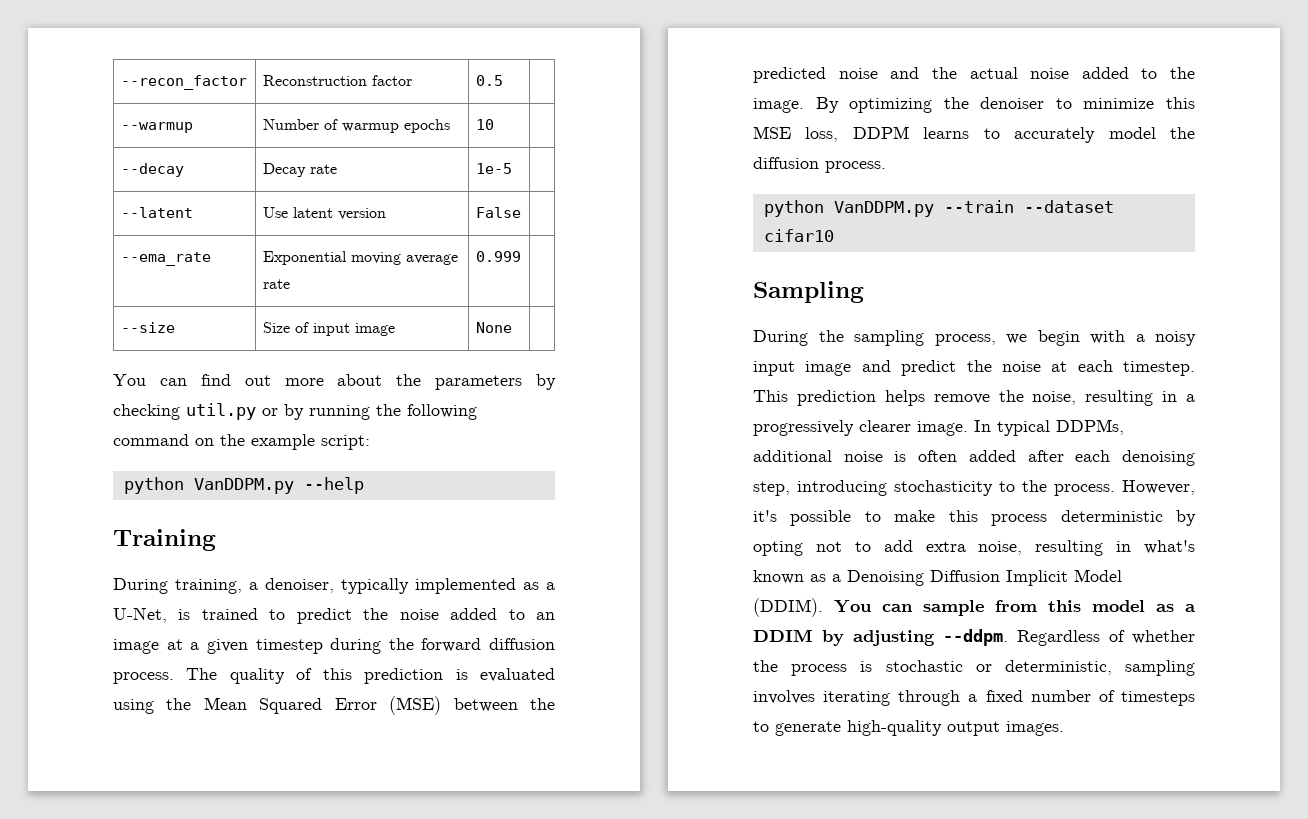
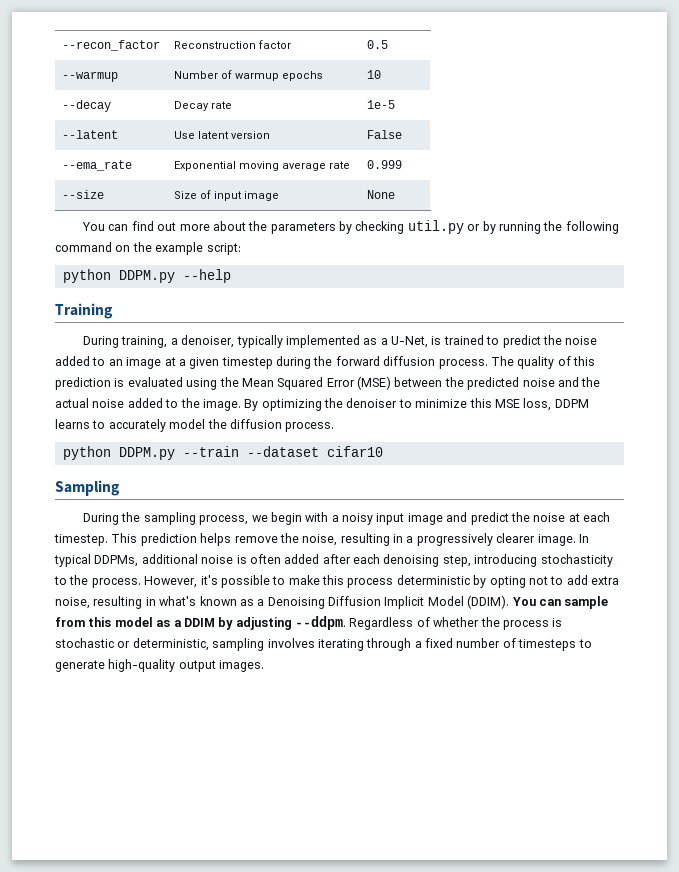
- python VanDDPM.py --help
+ python DDPM.py --help
- python VanDDPM.py --train --dataset cifar10
+ python DDPM.py --train --dataset cifar10

